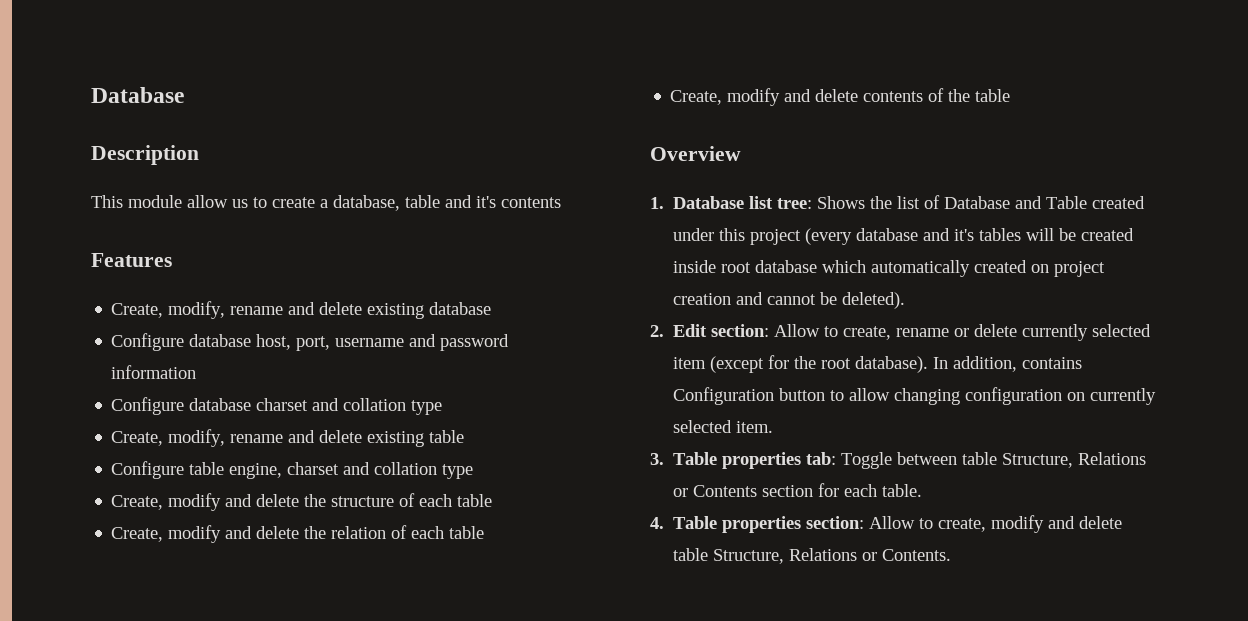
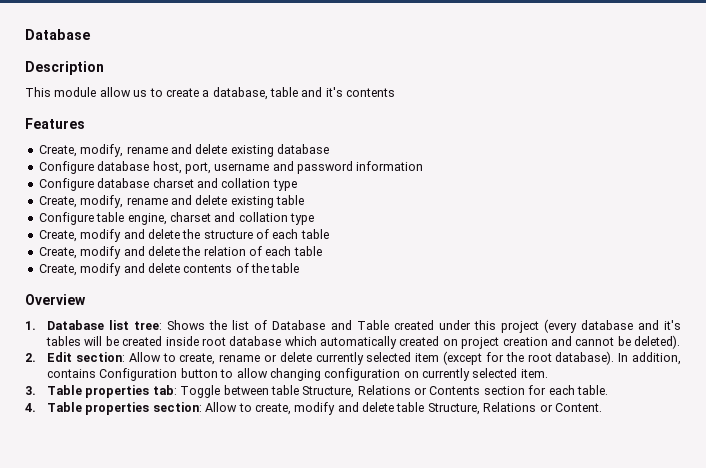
- 4. Table properties section: Allow to create, modify and delete table Structure, Relations or Contents.
+ 4. Table properties section: Allow to create, modify and delete table Structure, Relations or Content.

